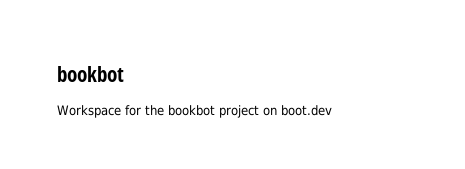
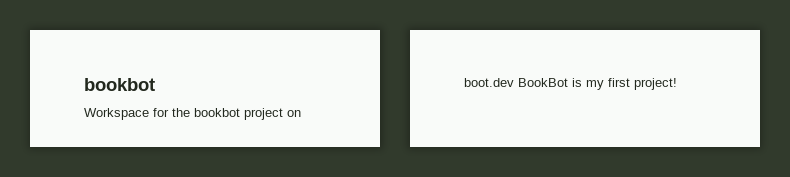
- Workspace for the bookbot project on boot.dev
+ Workspace for the bookbot project on boot.dev BookBot is my first project!

